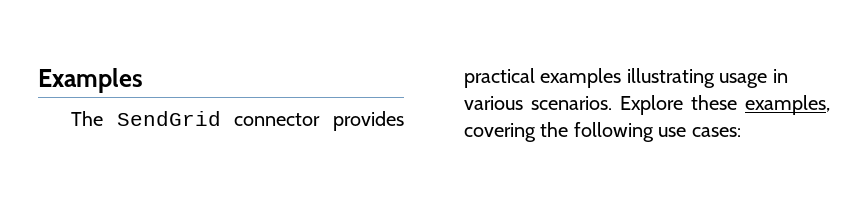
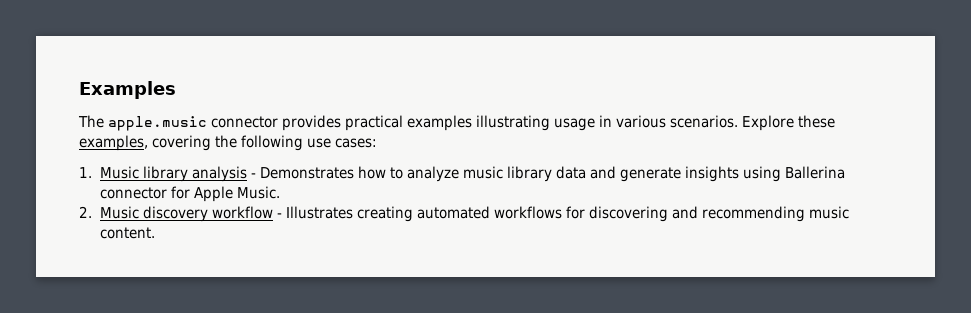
- The SendGrid connector provides practical examples illustrating usage in various scenarios.
+ The apple.music connector provides practical examples illustrating usage in various scenarios.
+ 1. Music library analysis - Demonstrates how to analyze music library data and generate insights using Ballerina connector for Apple Music.
+ 2. Music discovery workflow - Illustrates creating automated workflows for discovering and recommending music content.

